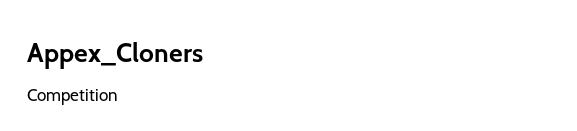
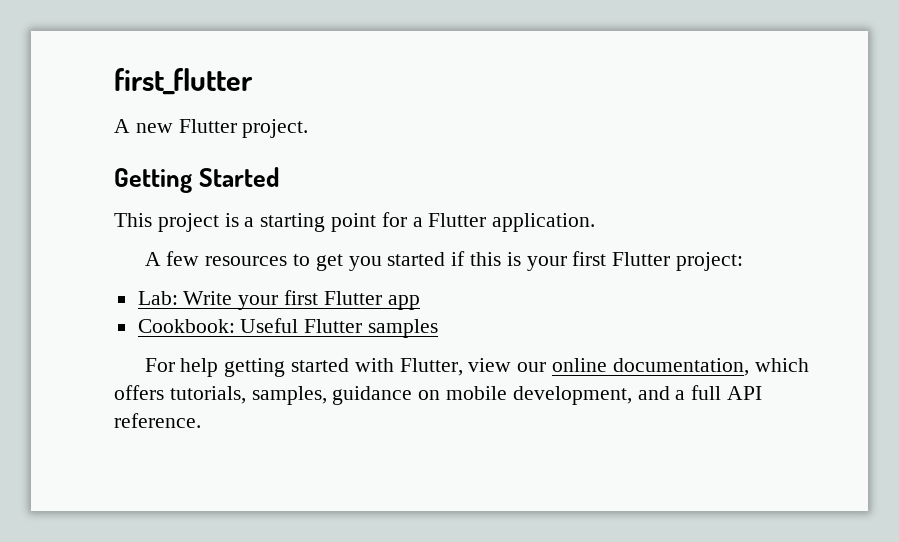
- Appex_Cloners
- Competition
+ first_flutter
+ A new Flutter project.
+ Getting Started
+ This project is a starting point for a Flutter application.
+ A few resources to get you started if this is your first Flutter project:
+ Lab: Write your first Flutter app
+ Cookbook: Useful Flutter samples
+ For help getting started with Flutter, view our online documentation, which offers tutorials, samples, guidance on mobile development, and a full API reference.

